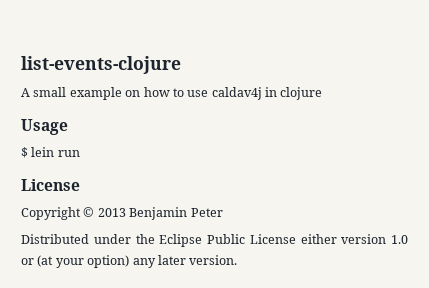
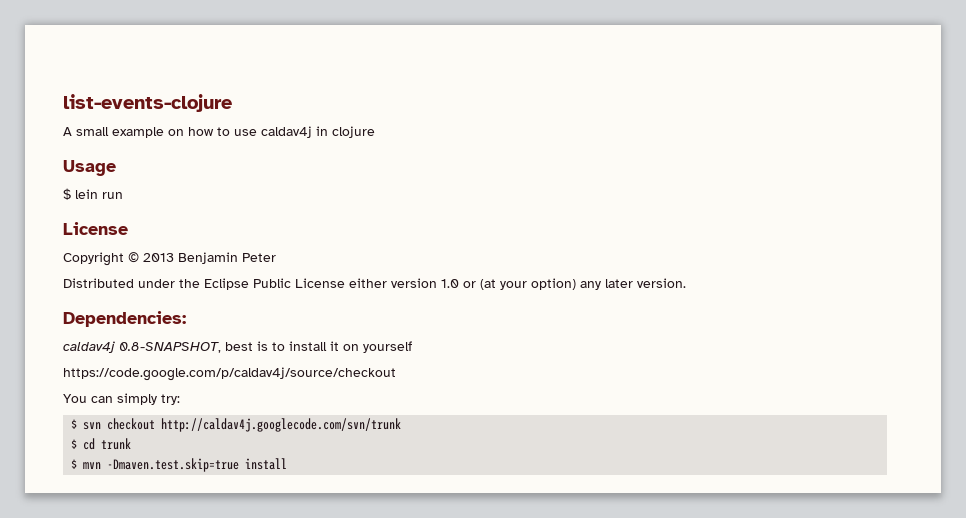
+ Dependencies:
+ caldav4j 0.8-SNAPSHOT, best is to install it on yourself
+ https://code.google.com/p/caldav4j/source/checkout
+ You can simply try:
+ $ svn checkout http://caldav4j.googlecode.com/svn/trunk
+ $ cd trunk
+ $ mvn -Dmaven.test.skip=true install

